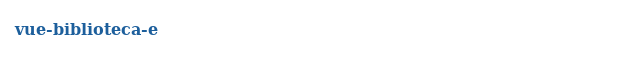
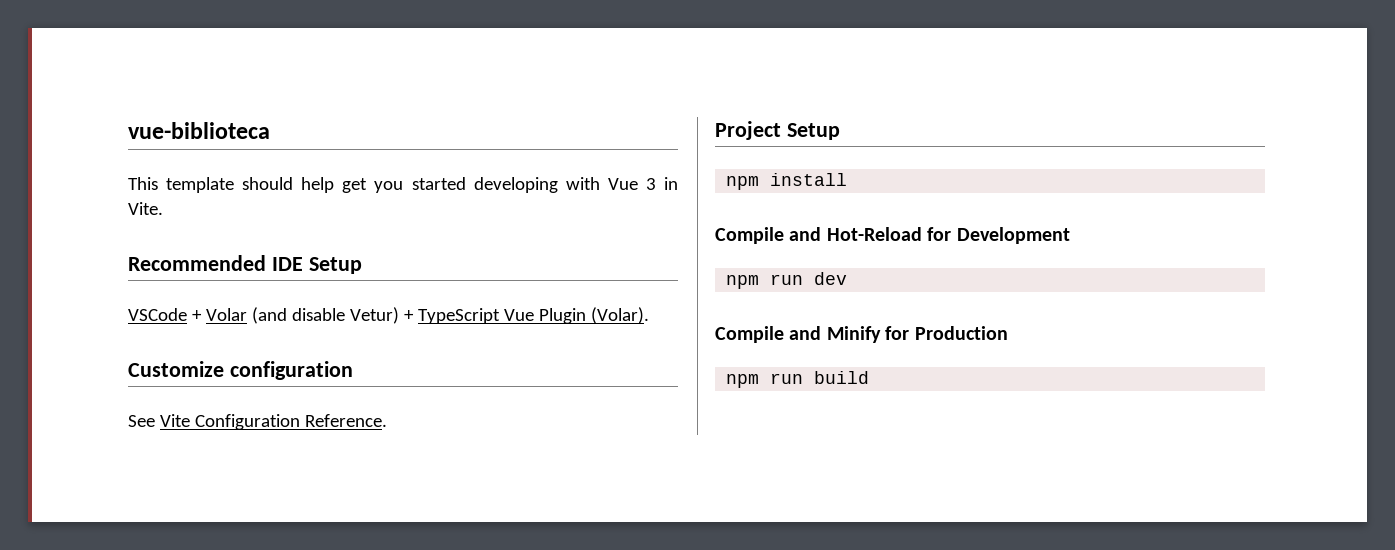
- vue-biblioteca-e
+ vue-biblioteca
+ This template should help get you started developing with Vue 3 in Vite.
+ Recommended IDE Setup
+ VSCode + Volar (and disable Vetur) + TypeScript Vue Plugin (Volar).
+ Customize configuration
+ See Vite Configuration Reference.
+ Project Setup
+ npm install
+ Compile and Hot-Reload for Development
+ npm run dev
+ Compile and Minify for Production
+ npm run build

